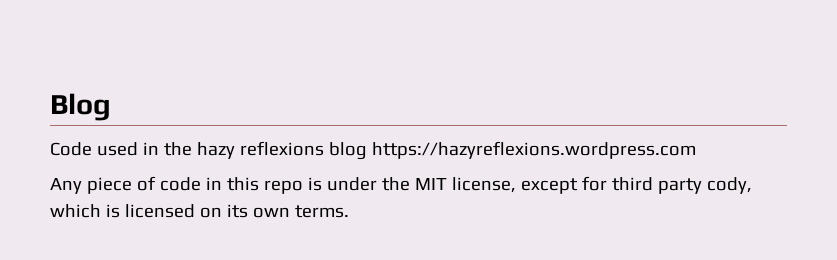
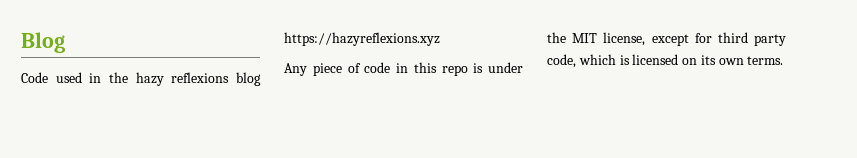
- Code used in the hazy reflexions blog https://hazyreflexions.wordpress.com
+ Code used in the hazy reflexions blog https://hazyreflexions.xyz
- Any piece of code in this repo is under the MIT license, except for third party cody, which is licensed on its own terms.
+ Any piece of code in this repo is under the MIT license, except for third party code, which is licensed on its own terms.

